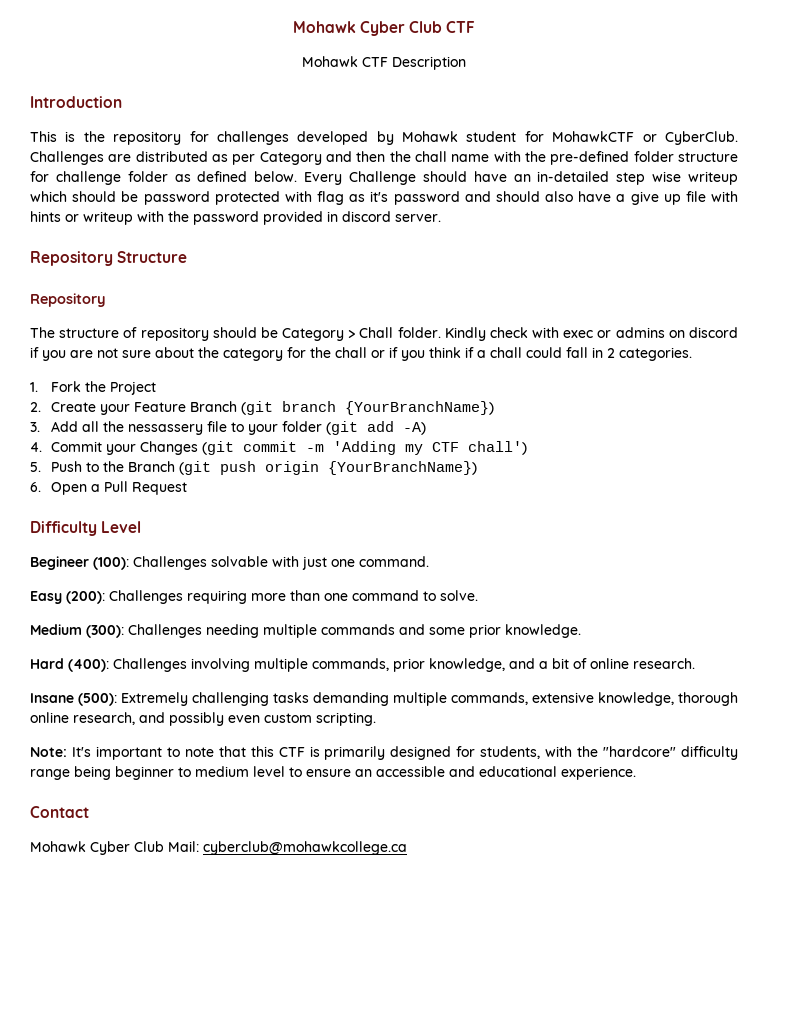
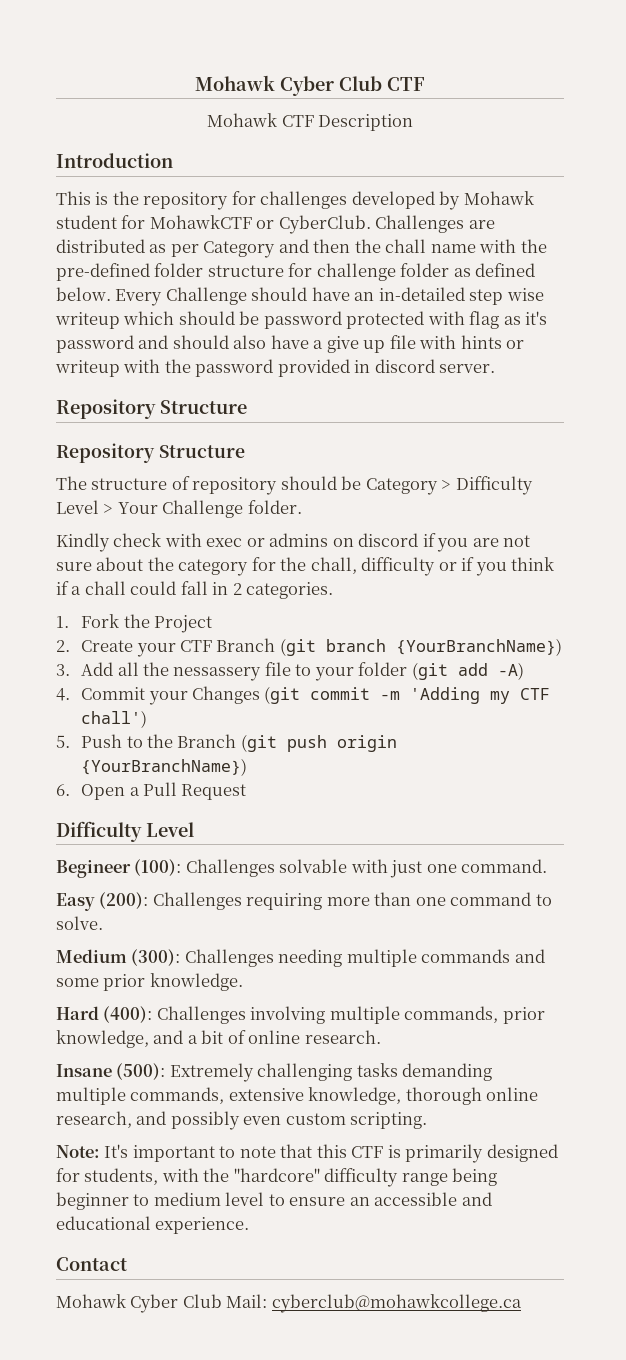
  Every Challenge should have an in-detailed step wise writeup which should be password protected with flag as it's password and should also have a give up file with hints or writeup with the password provided in discord server.
  Repository Structure
- Repository
+ Repository Structure
- The structure of repository should be Category > Chall folder. Kindly check with exec or admins on discord if you are not sure about the category for the chall or if you think if a chall could fall in 2 categories.
+ The structure of repository should be Category > Difficulty Level > Your Challenge folder.
+ Kindly check with exec or admins on discord if you are not sure about the category for the chall, difficulty or if you think if a chall could fall in 2 categories.
- 2. Create your Feature Branch (git branch {YourBranchName})
+ 2. Create your CTF Branch (git branch {YourBranchName})

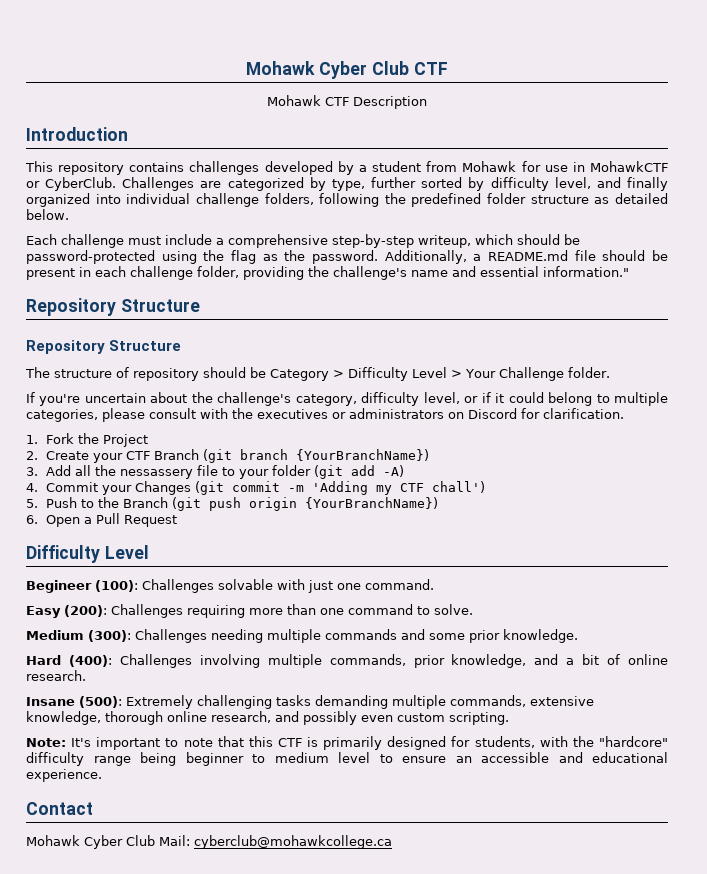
- This is the repository for challenges developed by Mohawk student for MohawkCTF or CyberClub.
+ This repository contains challenges developed by a student from Mohawk for use in MohawkCTF or CyberClub.
- Challenges are distributed as per Category and then the chall name with the pre-defined folder structure for challenge folder as defined below. Every Challenge should have an in-detailed step wise writeup which should be password protected with flag as it's password and should also have a give up file with hints or writeup with the password provided in discord server.
+ Challenges are categorized by type, further sorted by difficulty level, and finally organized into individual challenge folders, following the predefined folder structure as detailed below.
+ Each challenge must include a comprehensive step-by-step writeup, which should be password-protected using the flag as the password. Additionally, a README.md file should be present in each challenge folder, providing the challenge's name and essential information."
- Kindly check with exec or admins on discord if you are not sure about the category for the chall, difficulty or if you think if a chall could fall in 2 categories.
+ If you're uncertain about the challenge's category, difficulty level, or if it could belong to multiple categories, please consult with the executives or administrators on Discord for clarification.

